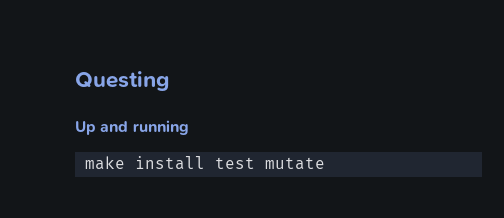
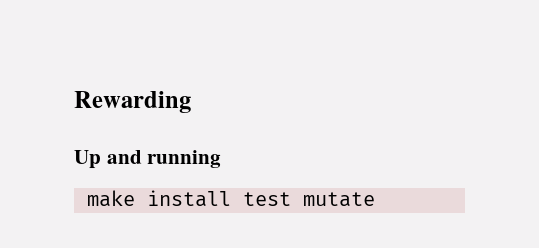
- Questing
+ Rewarding

